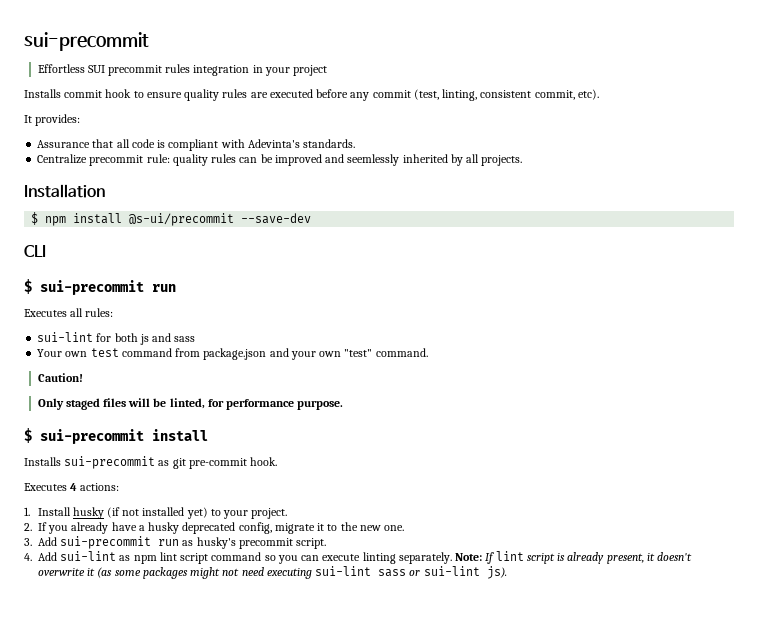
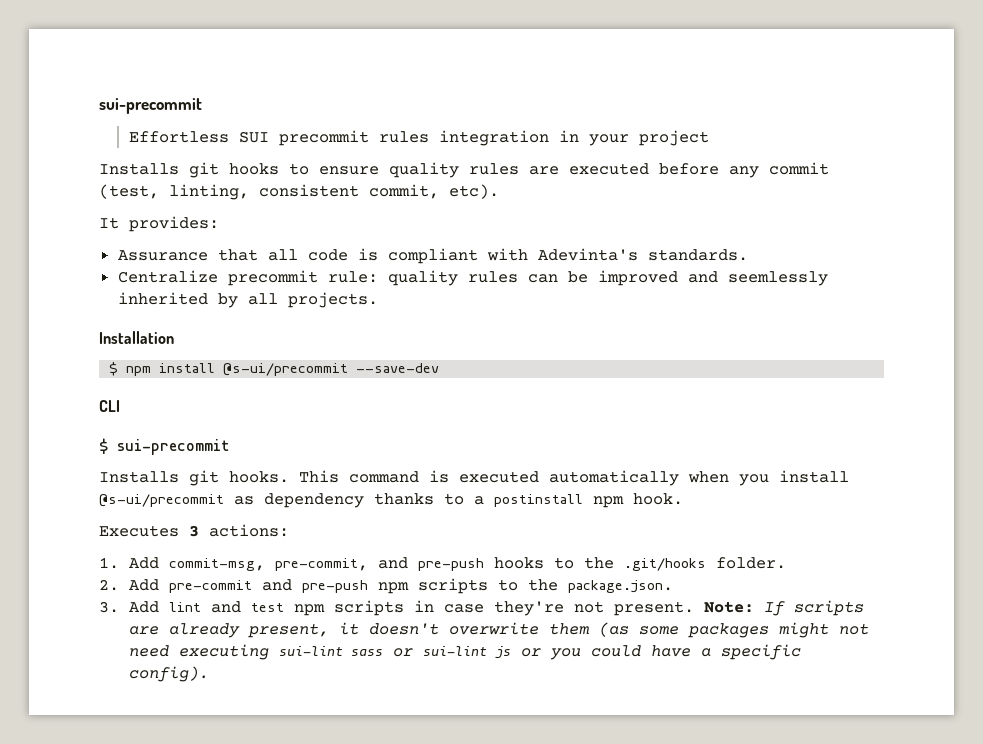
- Installs commit hook to ensure quality rules are executed before any commit (test, linting, consistent commit, etc).
+ Installs git hooks to ensure quality rules are executed before any commit (test, linting, consistent commit, etc).
- $ sui-precommit run
- Executes all rules:
- sui-lint for both js and sass
- Your own test command from package.json and your own "test" command.
- Caution!
- Only staged files will be linted, for performance purpose.
- $ sui-precommit install
- Installs sui-precommit as git pre-commit hook.
+ $ sui-precommit
+ Installs git hooks. This command is executed automatically when you install @s-ui/precommit as dependency thanks to a postinstall npm hook.
- Executes 4 actions:
+ Executes 3 actions:
- 1. Install husky (if not installed yet) to your project.
- 2. If you already have a husky deprecated config, migrate it to the new one.
- 3. Add sui-precommit run as husky's precommit script.
- 4. Add sui-lint as npm lint script command so you can execute linting separately. Note: If lint script is already present, it doesn't overwrite it (as some packages might not need executing sui-lint sass or sui-lint js).
+ 1. Add commit-msg, pre-commit, and pre-push hooks to the .git/hooks folder.
+ 2. Add pre-commit and pre-push npm scripts to the package.json.
+ 3. Add lint and test npm scripts in case they're not present. Note: If scripts are already present, it doesn't overwrite them (as some packages might not need executing sui-lint sass or sui-lint js or you could have a specific config).

